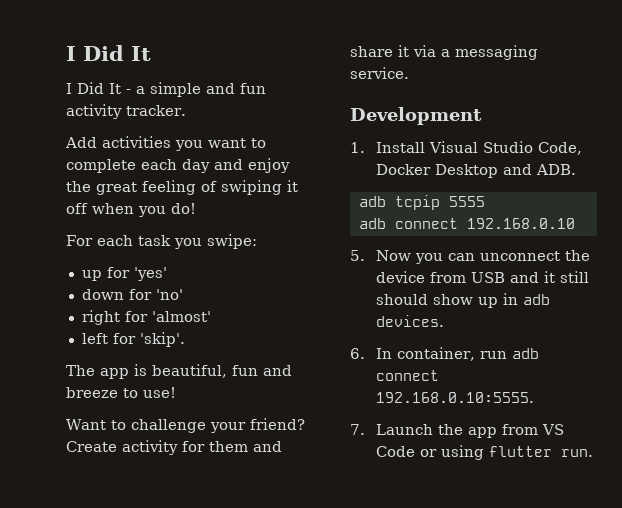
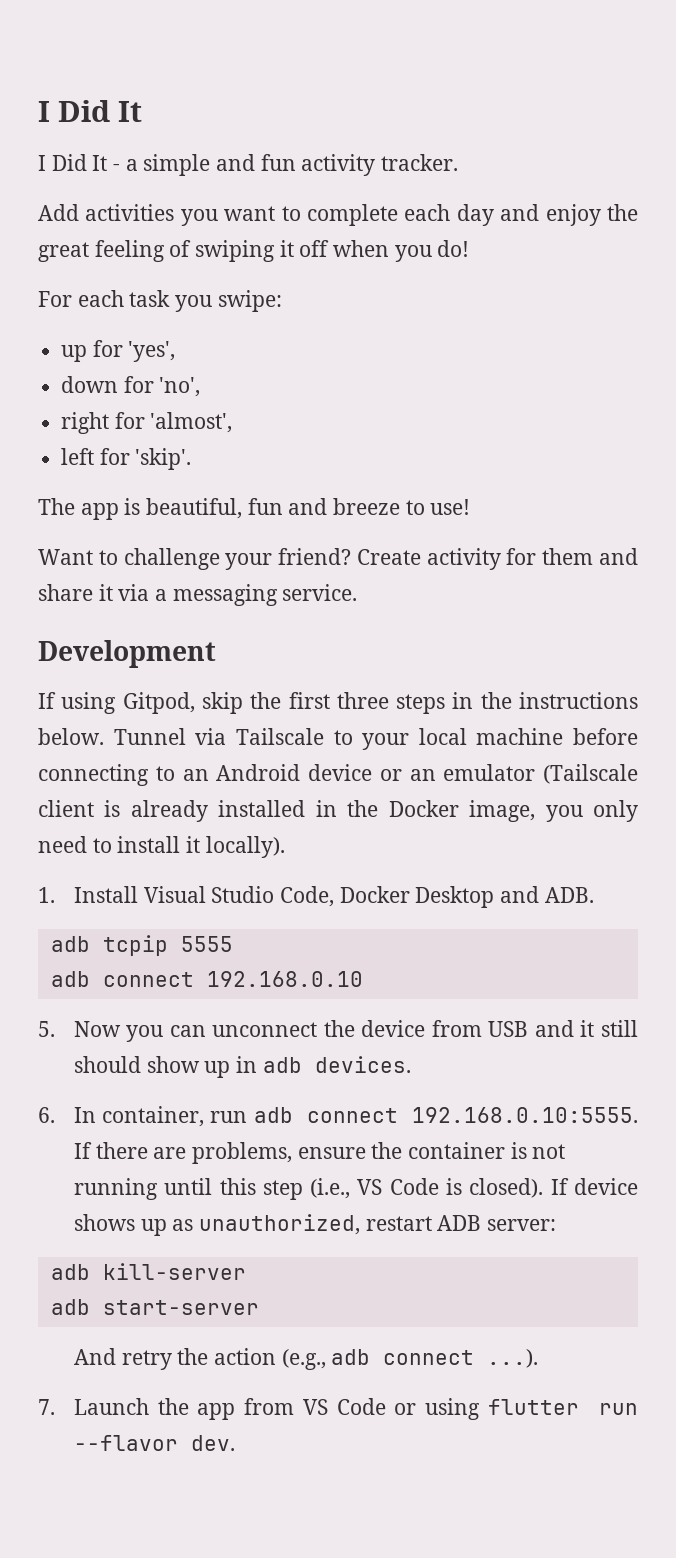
- up for 'yes'
+ up for 'yes',
- down for 'no'
+ down for 'no',
- right for 'almost'
+ right for 'almost',
+ If using Gitpod, skip the first three steps in the instructions below. Tunnel via Tailscale to your local machine before connecting to an Android device or an emulator (Tailscale client is already installed in the Docker image, you only need to install it locally).
- 6. In container, run adb connect 192.168.0.10:5555.
+ 6. In container, run adb connect 192.168.0.10:5555. If there are problems, ensure the container is not running until this step (i.e., VS Code is closed). If device shows up as unauthorized, restart ADB server:
+ adb kill-server
+ adb start-server
+ And retry the action (e.g., adb connect ...).
- 7. Launch the app from VS Code or using flutter run.
+ 7. Launch the app from VS Code or using flutter run --flavor dev.

